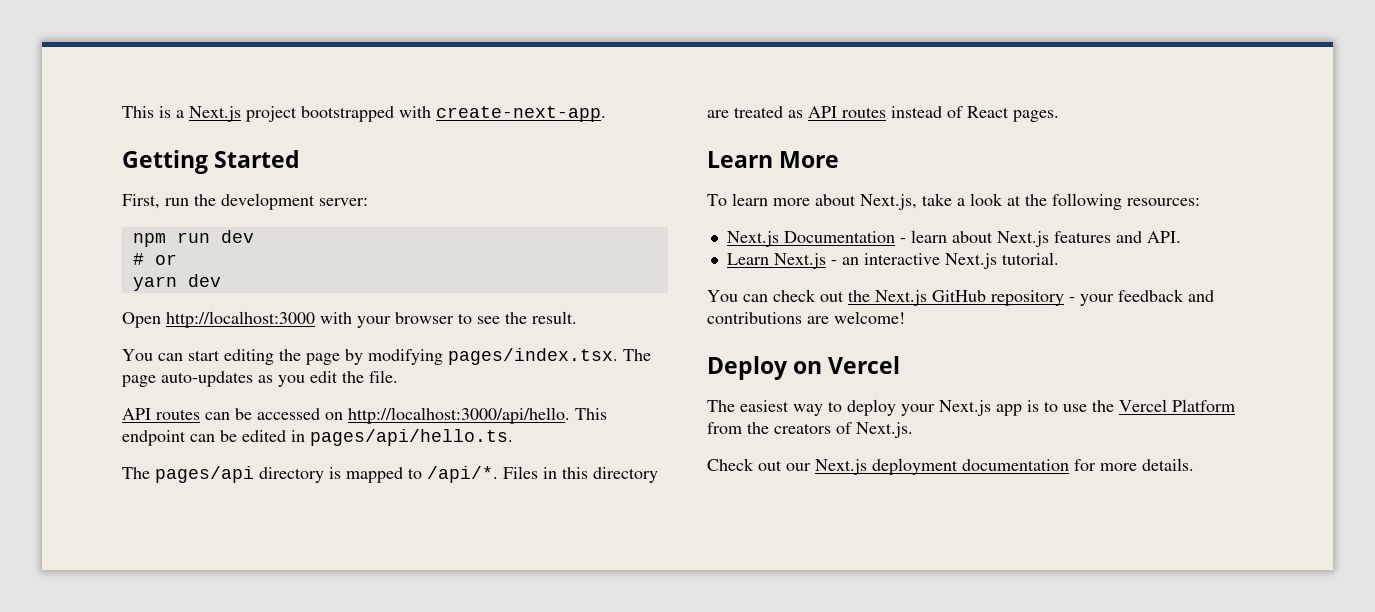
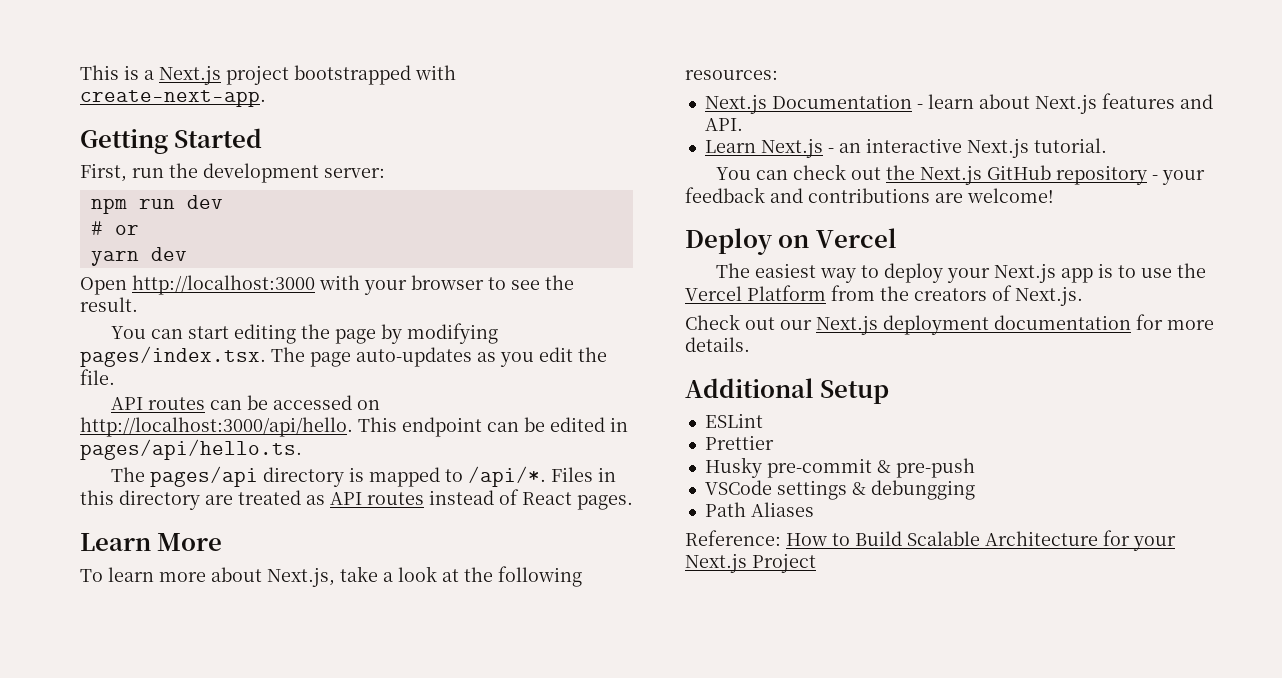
+ Additional Setup
+ ESLint
+ Prettier
+ Husky pre-commit & pre-push
+ VSCode settings & debungging
+ Path Aliases
+ Reference: How to Build Scalable Architecture for your Next.js Project

